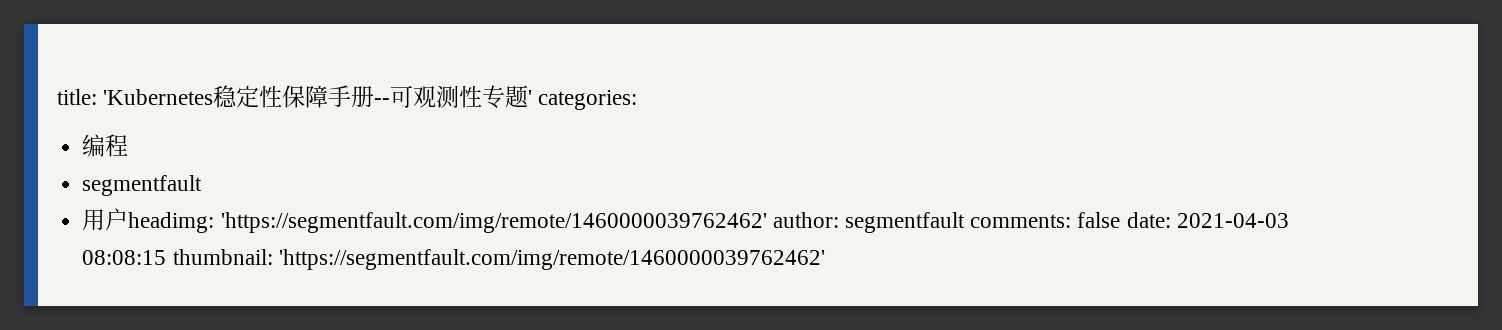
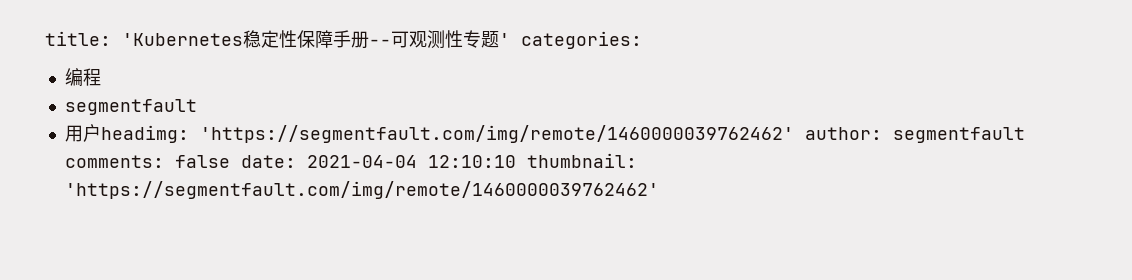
- 用户headimg: 'https://segmentfault.com/img/remote/1460000039762462' author: segmentfault comments: false date: 2021-04-03 08:08:15 thumbnail: 'https://segmentfault.com/img/remote/1460000039762462'
+ 用户headimg: 'https://segmentfault.com/img/remote/1460000039762462' author: segmentfault comments: false date: 2021-04-04 12:10:10 thumbnail: 'https://segmentfault.com/img/remote/1460000039762462'

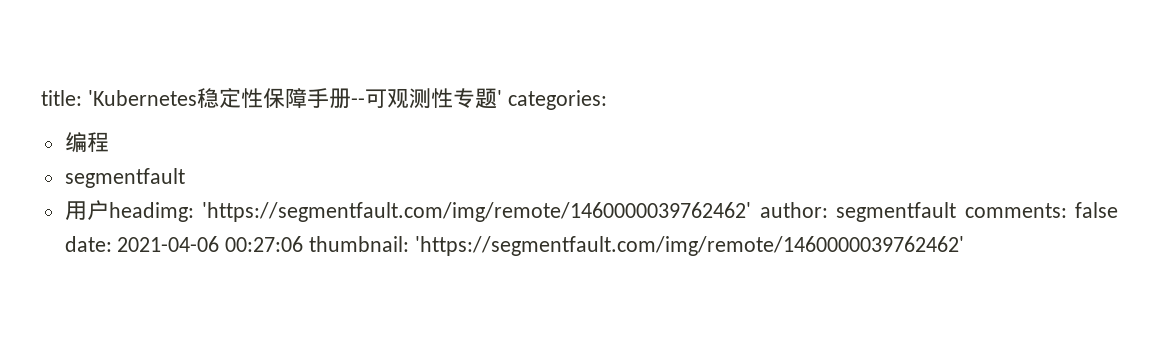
- 用户headimg: 'https://segmentfault.com/img/remote/1460000039762462' author: segmentfault comments: false date: 2021-04-04 12:10:10 thumbnail: 'https://segmentfault.com/img/remote/1460000039762462'
+ 用户headimg: 'https://segmentfault.com/img/remote/1460000039762462' author: segmentfault comments: false date: 2021-04-06 00:27:06 thumbnail: 'https://segmentfault.com/img/remote/1460000039762462'

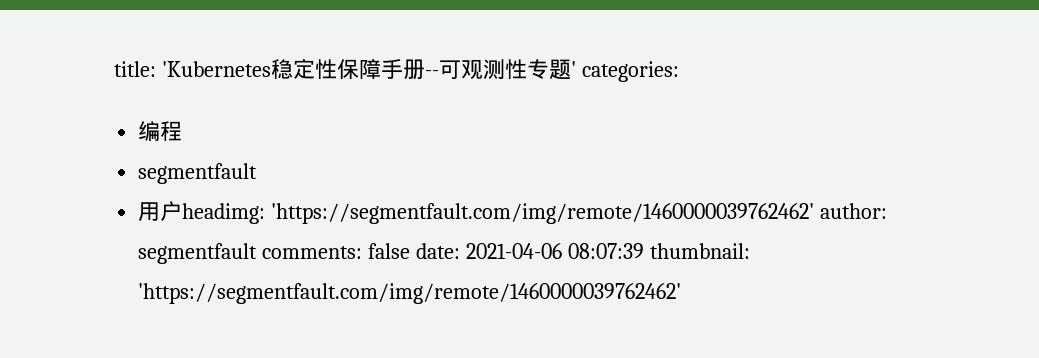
- 用户headimg: 'https://segmentfault.com/img/remote/1460000039762462' author: segmentfault comments: false date: 2021-04-06 00:27:06 thumbnail: 'https://segmentfault.com/img/remote/1460000039762462'
+ 用户headimg: 'https://segmentfault.com/img/remote/1460000039762462' author: segmentfault comments: false date: 2021-04-06 08:07:39 thumbnail: 'https://segmentfault.com/img/remote/1460000039762462'

